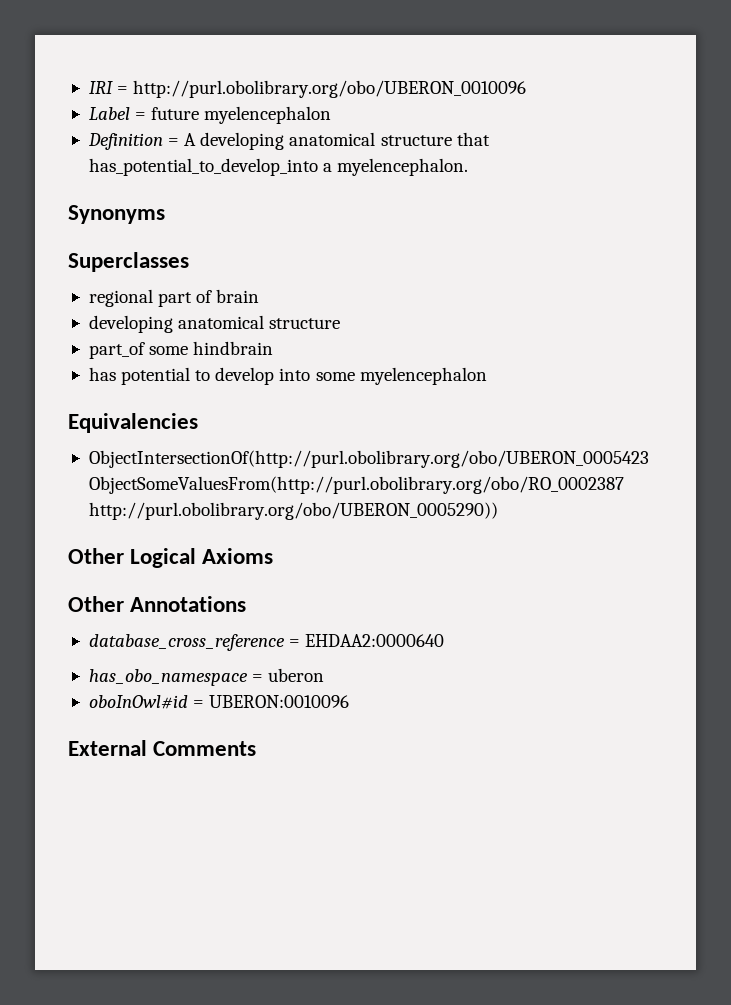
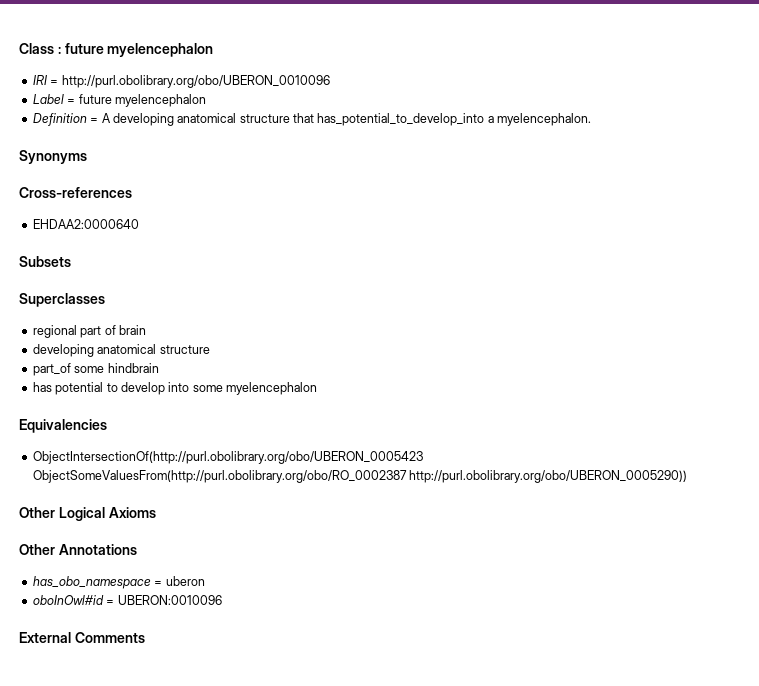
+ Class : future myelencephalon
+ Cross-references
+ EHDAA2:0000640
+ Subsets
- database_cross_reference = EHDAA2:0000640

